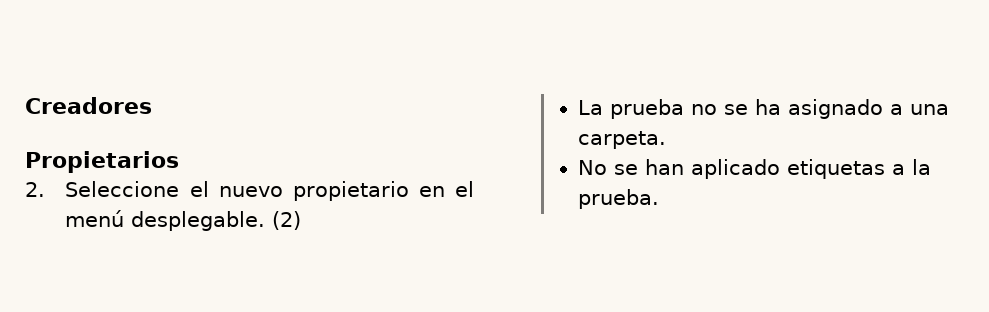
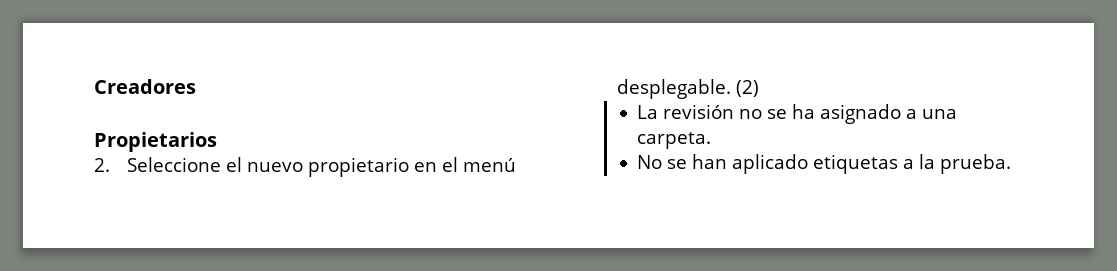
- La prueba no se ha asignado a una carpeta.
+ La revisión no se ha asignado a una carpeta.

